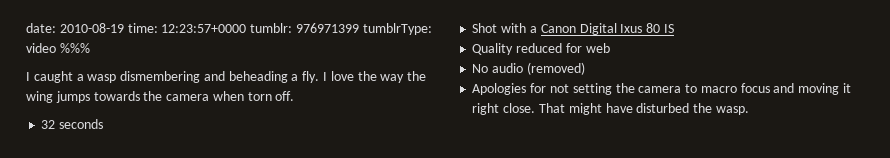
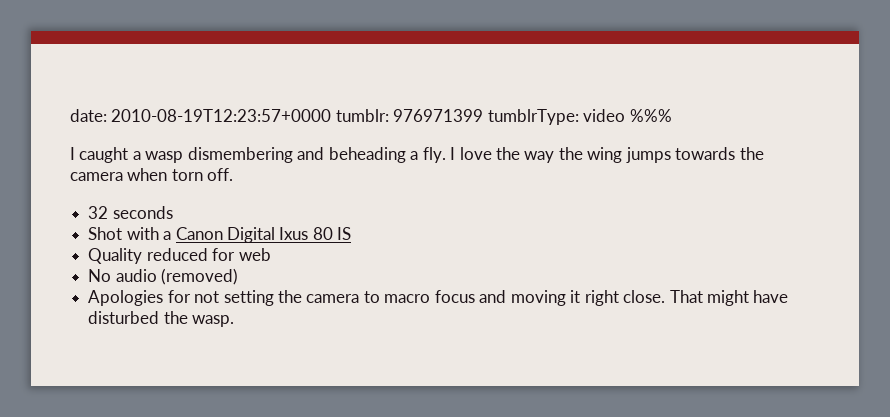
- date: 2010-08-19 time: 12:23:57+0000 tumblr: 976971399 tumblrType: video %%%
+ date: 2010-08-19T12:23:57+0000 tumblr: 976971399 tumblrType: video %%%

